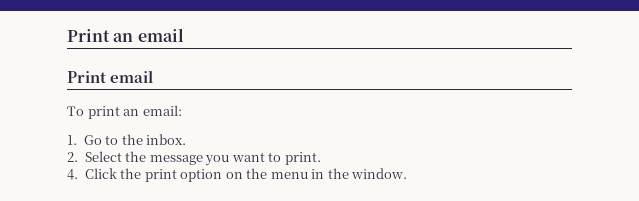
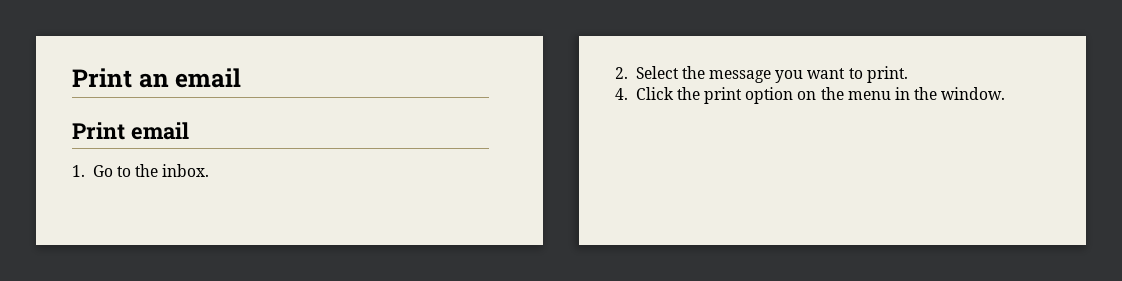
- To print an email:

